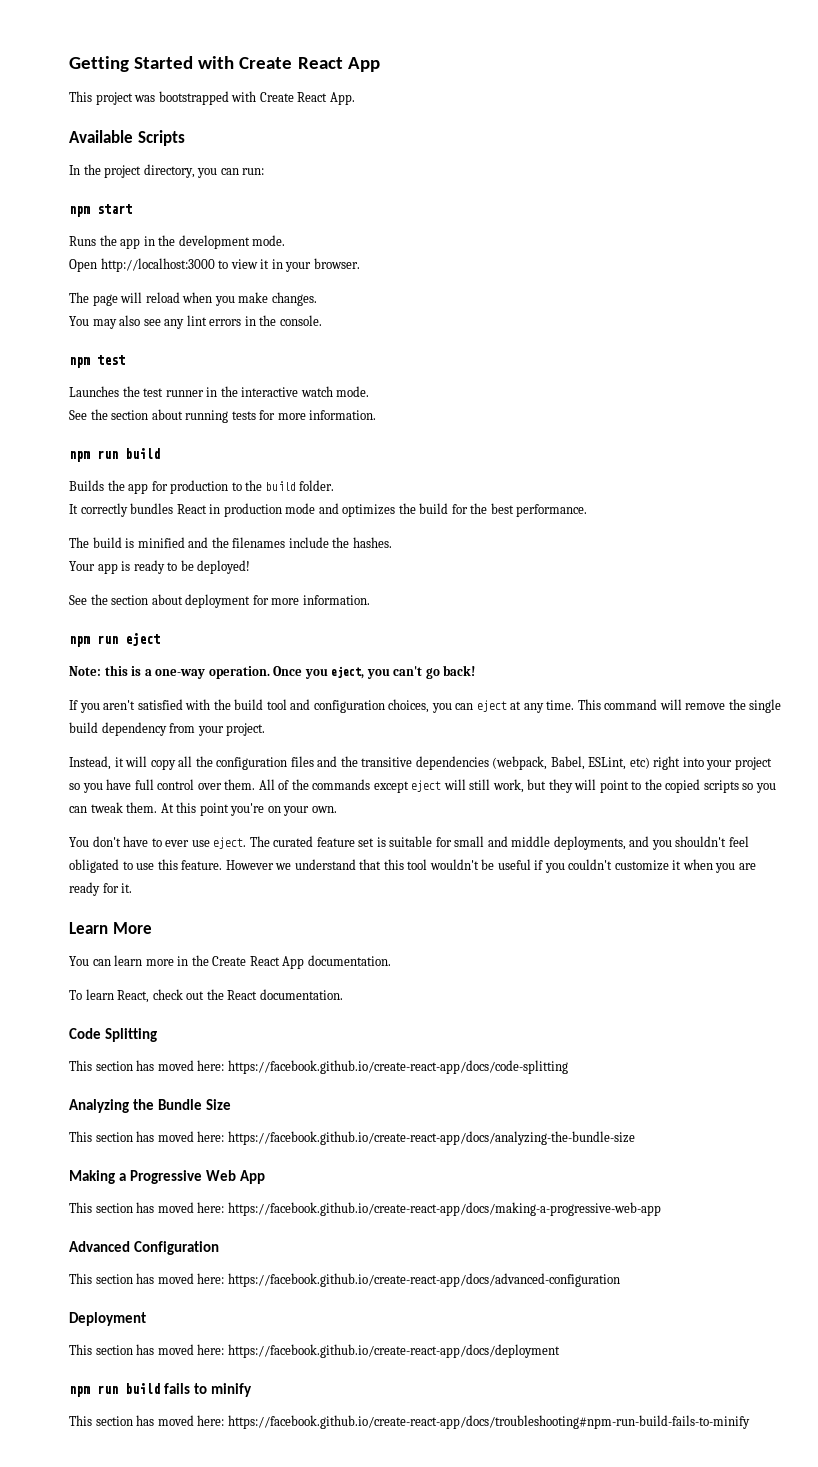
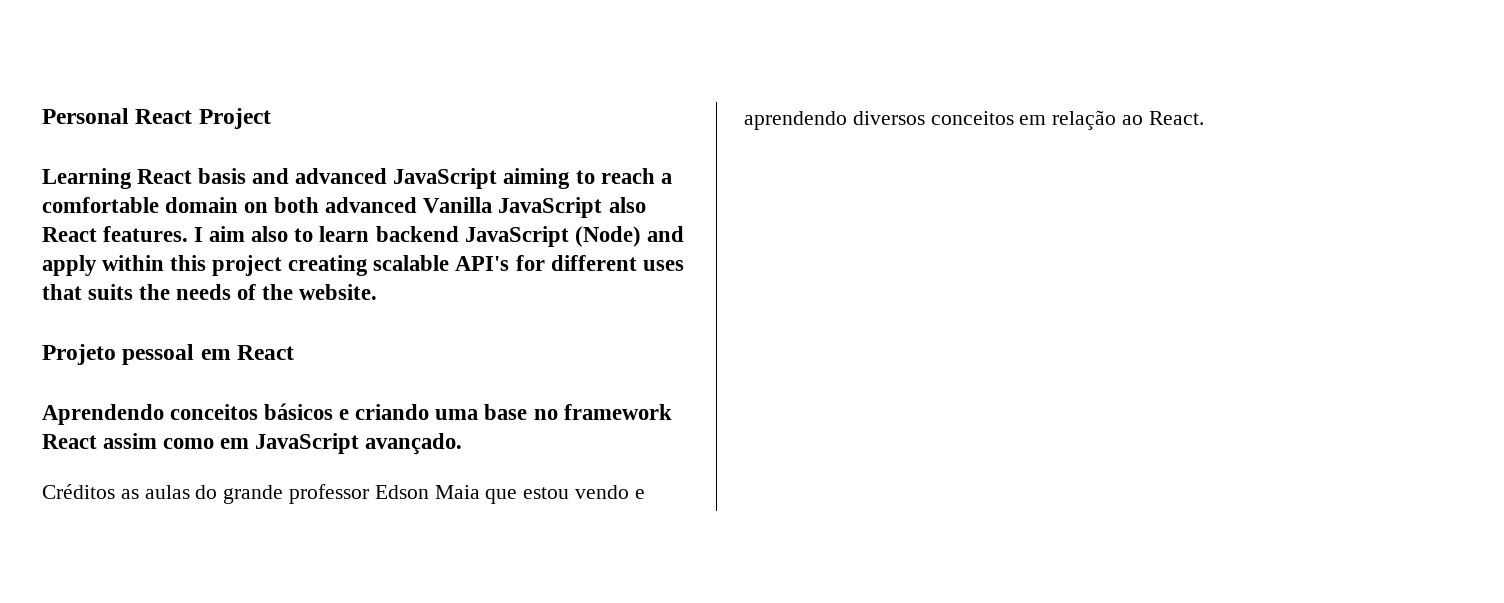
- Getting Started with Create React App
- This project was bootstrapped with Create React App.
- Available Scripts
- In the project directory, you can run:
- npm start
- Runs the app in the development mode.
- Open http://localhost:3000 to view it in your browser.
- The page will reload when you make changes.
- You may also see any lint errors in the console.
- npm test
- Launches the test runner in the interactive watch mode.
- See the section about running tests for more information.
- npm run build
- Builds the app for production to the build folder.
- It correctly bundles React in production mode and optimizes the build for the best performance.
- The build is minified and the filenames include the hashes.
- Your app is ready to be deployed!
- See the section about deployment for more information.
- npm run eject
- Note: this is a one-way operation. Once you eject, you can't go back!
- If you aren't satisfied with the build tool and configuration choices, you can eject at any time. This command will remove the single build dependency from your project.
- Instead, it will copy all the configuration files and the transitive dependencies (webpack, Babel, ESLint, etc) right into your project so you have full control over them. All of the commands except eject will still work, but they will point to the copied scripts so you can tweak them. At this point you're on your own.
- You don't have to ever use eject. The curated feature set is suitable for small and middle deployments, and you shouldn't feel obligated to use this feature. However we understand that this tool wouldn't be useful if you couldn't customize it when you are ready for it.
- Learn More
- You can learn more in the Create React App documentation.
- To learn React, check out the React documentation.
- Code Splitting
- This section has moved here: https://facebook.github.io/create-react-app/docs/code-splitting
- Analyzing the Bundle Size
- This section has moved here: https://facebook.github.io/create-react-app/docs/analyzing-the-bundle-size
- Making a Progressive Web App
- This section has moved here: https://facebook.github.io/create-react-app/docs/making-a-progressive-web-app
- Advanced Configuration
- This section has moved here: https://facebook.github.io/create-react-app/docs/advanced-configuration
- Deployment
- This section has moved here: https://facebook.github.io/create-react-app/docs/deployment
- npm run build fails to minify
- This section has moved here: https://facebook.github.io/create-react-app/docs/troubleshooting#npm-run-build-fails-to-minify
+ Personal React Project
+ Learning React basis and advanced JavaScript aiming to reach a comfortable domain on both advanced Vanilla JavaScript also React features. I aim also to learn backend JavaScript (Node) and apply within this project creating scalable API's for different uses that suits the needs of the website.
+ Projeto pessoal em React
+ Aprendendo conceitos básicos e criando uma base no framework React assim como em JavaScript avançado.
+ Créditos as aulas do grande professor Edson Maia que estou vendo e aprendendo diversos conceitos em relação ao React.

